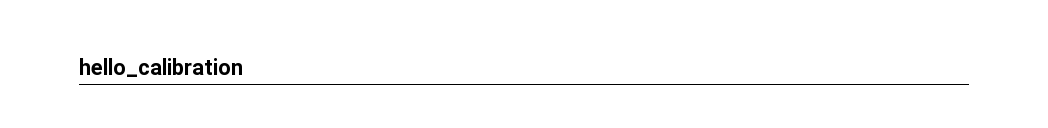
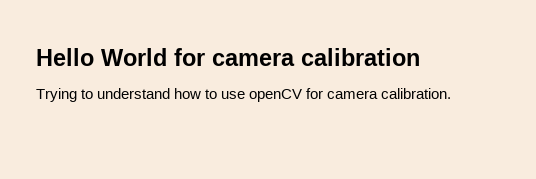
- hello_calibration
+ Hello World for camera calibration
+ Trying to understand how to use openCV for camera calibration.

